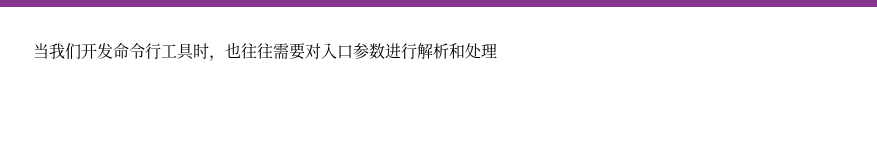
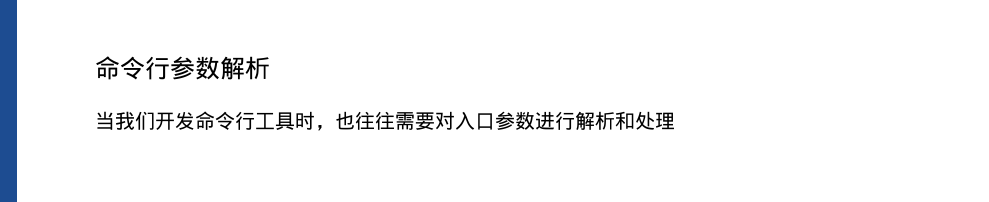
+ 命令行参数解析

